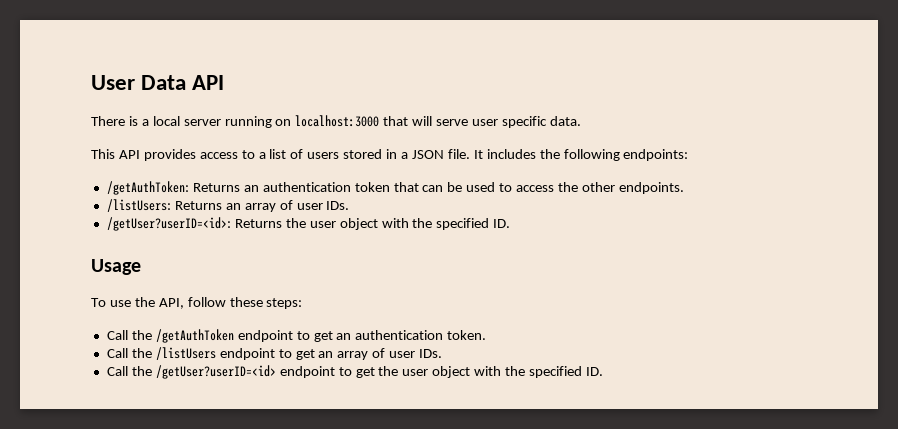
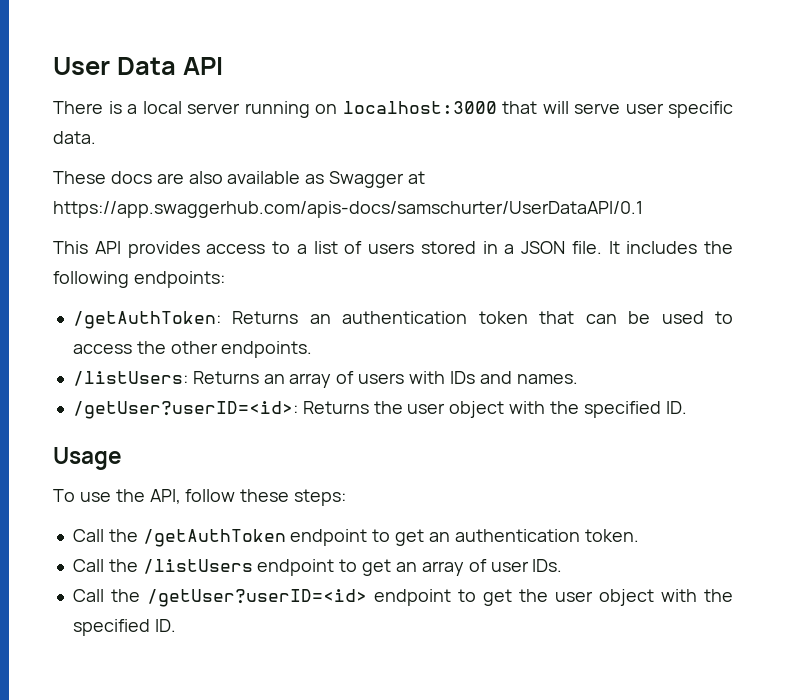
+ These docs are also available as Swagger at https://app.swaggerhub.com/apis-docs/samschurter/UserDataAPI/0.1
- /listUsers: Returns an array of user IDs.
+ /listUsers: Returns an array of users with IDs and names.

